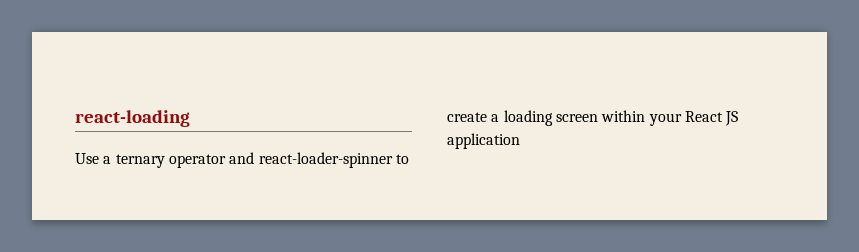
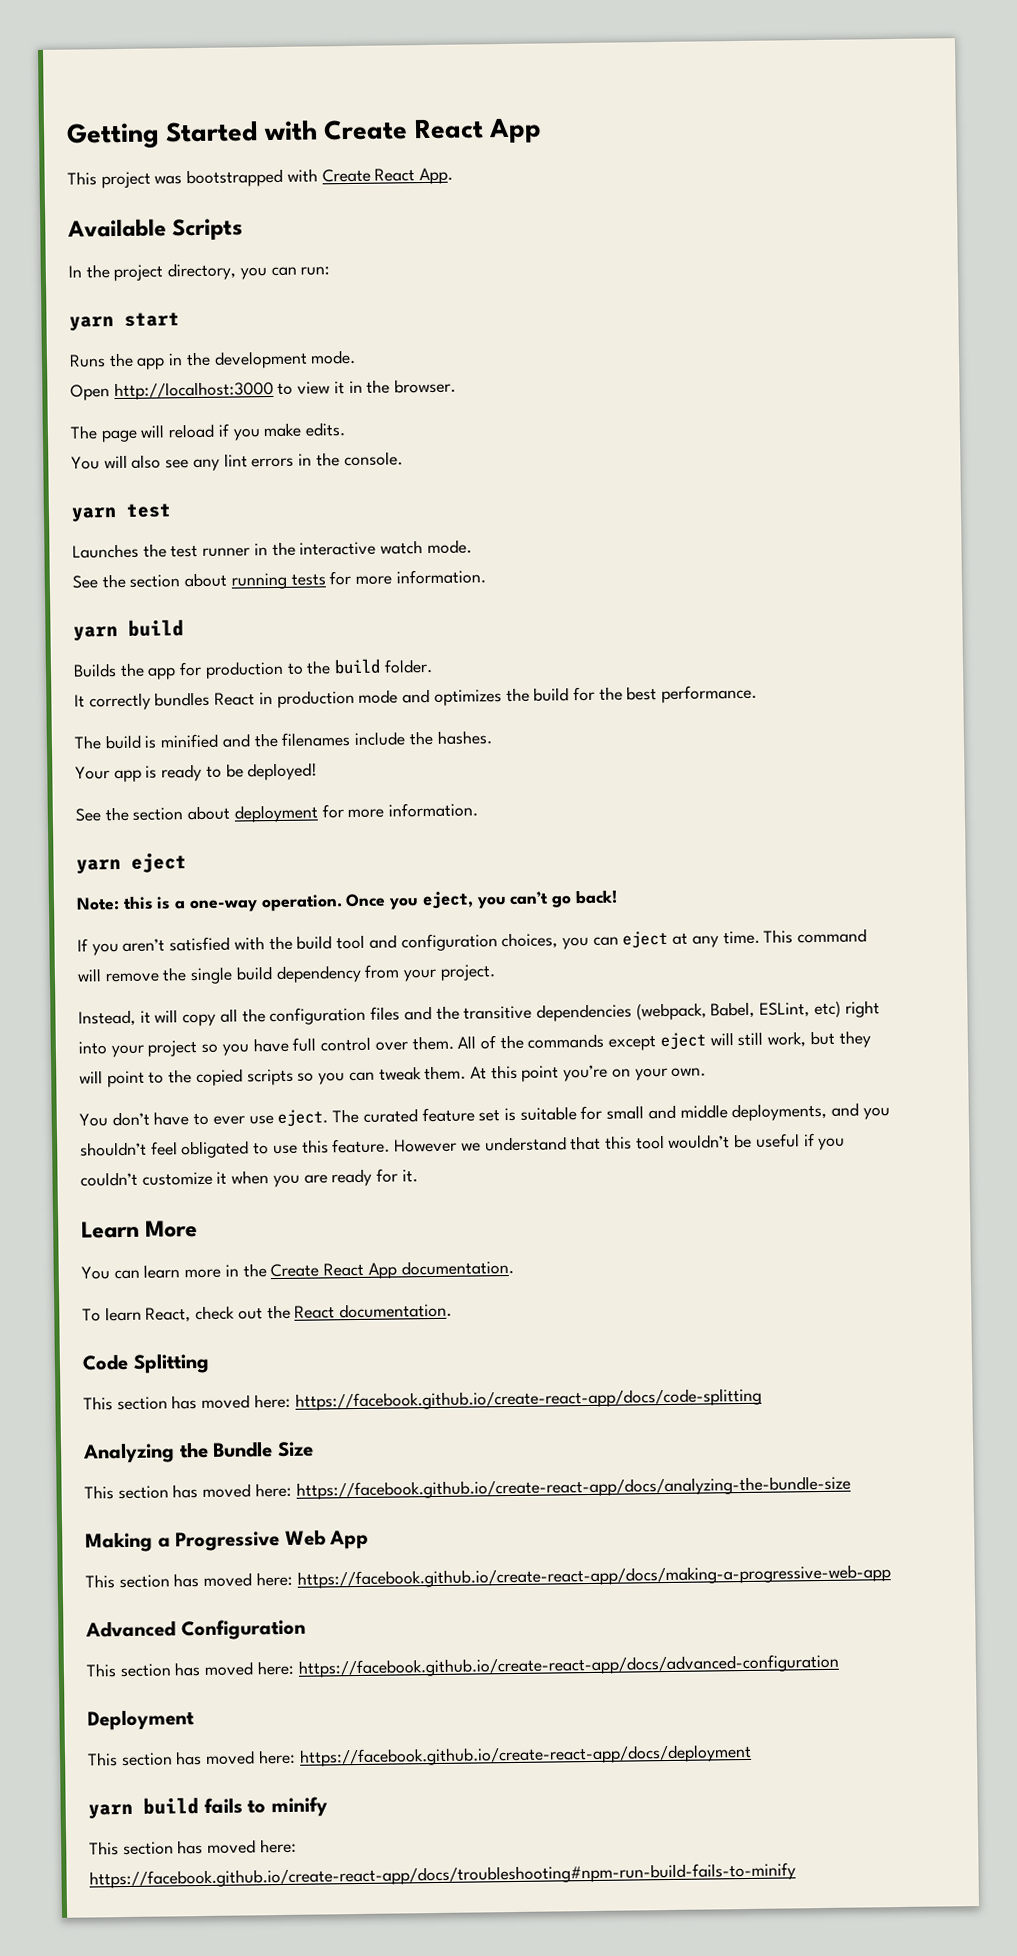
- react-loading
- Use a ternary operator and react-loader-spinner to create a loading screen within your React JS application
+ Getting Started with Create React App
+ This project was bootstrapped with Create React App.
+ Available Scripts
+ In the project directory, you can run:
+ yarn start
+ Runs the app in the development mode.
+ Open http://localhost:3000 to view it in the browser.
+ The page will reload if you make edits.
+ You will also see any lint errors in the console.
+ yarn test
+ Launches the test runner in the interactive watch mode.
+ See the section about running tests for more information.
+ yarn build
+ Builds the app for production to the build folder.
+ It correctly bundles React in production mode and optimizes the build for the best performance.
+ The build is minified and the filenames include the hashes.
+ Your app is ready to be deployed!
+ See the section about deployment for more information.
+ yarn eject
+ Note: this is a one-way operation. Once you eject, you can’t go back!
+ If you aren’t satisfied with the build tool and configuration choices, you can eject at any time. This command will remove the single build dependency from your project.
+ Instead, it will copy all the configuration files and the transitive dependencies (webpack, Babel, ESLint, etc) right into your project so you have full control over them. All of the commands except eject will still work, but they will point to the copied scripts so you can tweak them. At this point you’re on your own.
+ You don’t have to ever use eject. The curated feature set is suitable for small and middle deployments, and you shouldn’t feel obligated to use this feature. However we understand that this tool wouldn’t be useful if you couldn’t customize it when you are ready for it.
+ Learn More
+ You can learn more in the Create React App documentation.
+ To learn React, check out the React documentation.
+ Code Splitting
+ This section has moved here: https://facebook.github.io/create-react-app/docs/code-splitting
+ Analyzing the Bundle Size
+ This section has moved here: https://facebook.github.io/create-react-app/docs/analyzing-the-bundle-size
+ Making a Progressive Web App
+ This section has moved here: https://facebook.github.io/create-react-app/docs/making-a-progressive-web-app
+ Advanced Configuration
+ This section has moved here: https://facebook.github.io/create-react-app/docs/advanced-configuration
+ Deployment
+ This section has moved here: https://facebook.github.io/create-react-app/docs/deployment
+ yarn build fails to minify
+ This section has moved here: https://facebook.github.io/create-react-app/docs/troubleshooting#npm-run-build-fails-to-minify

